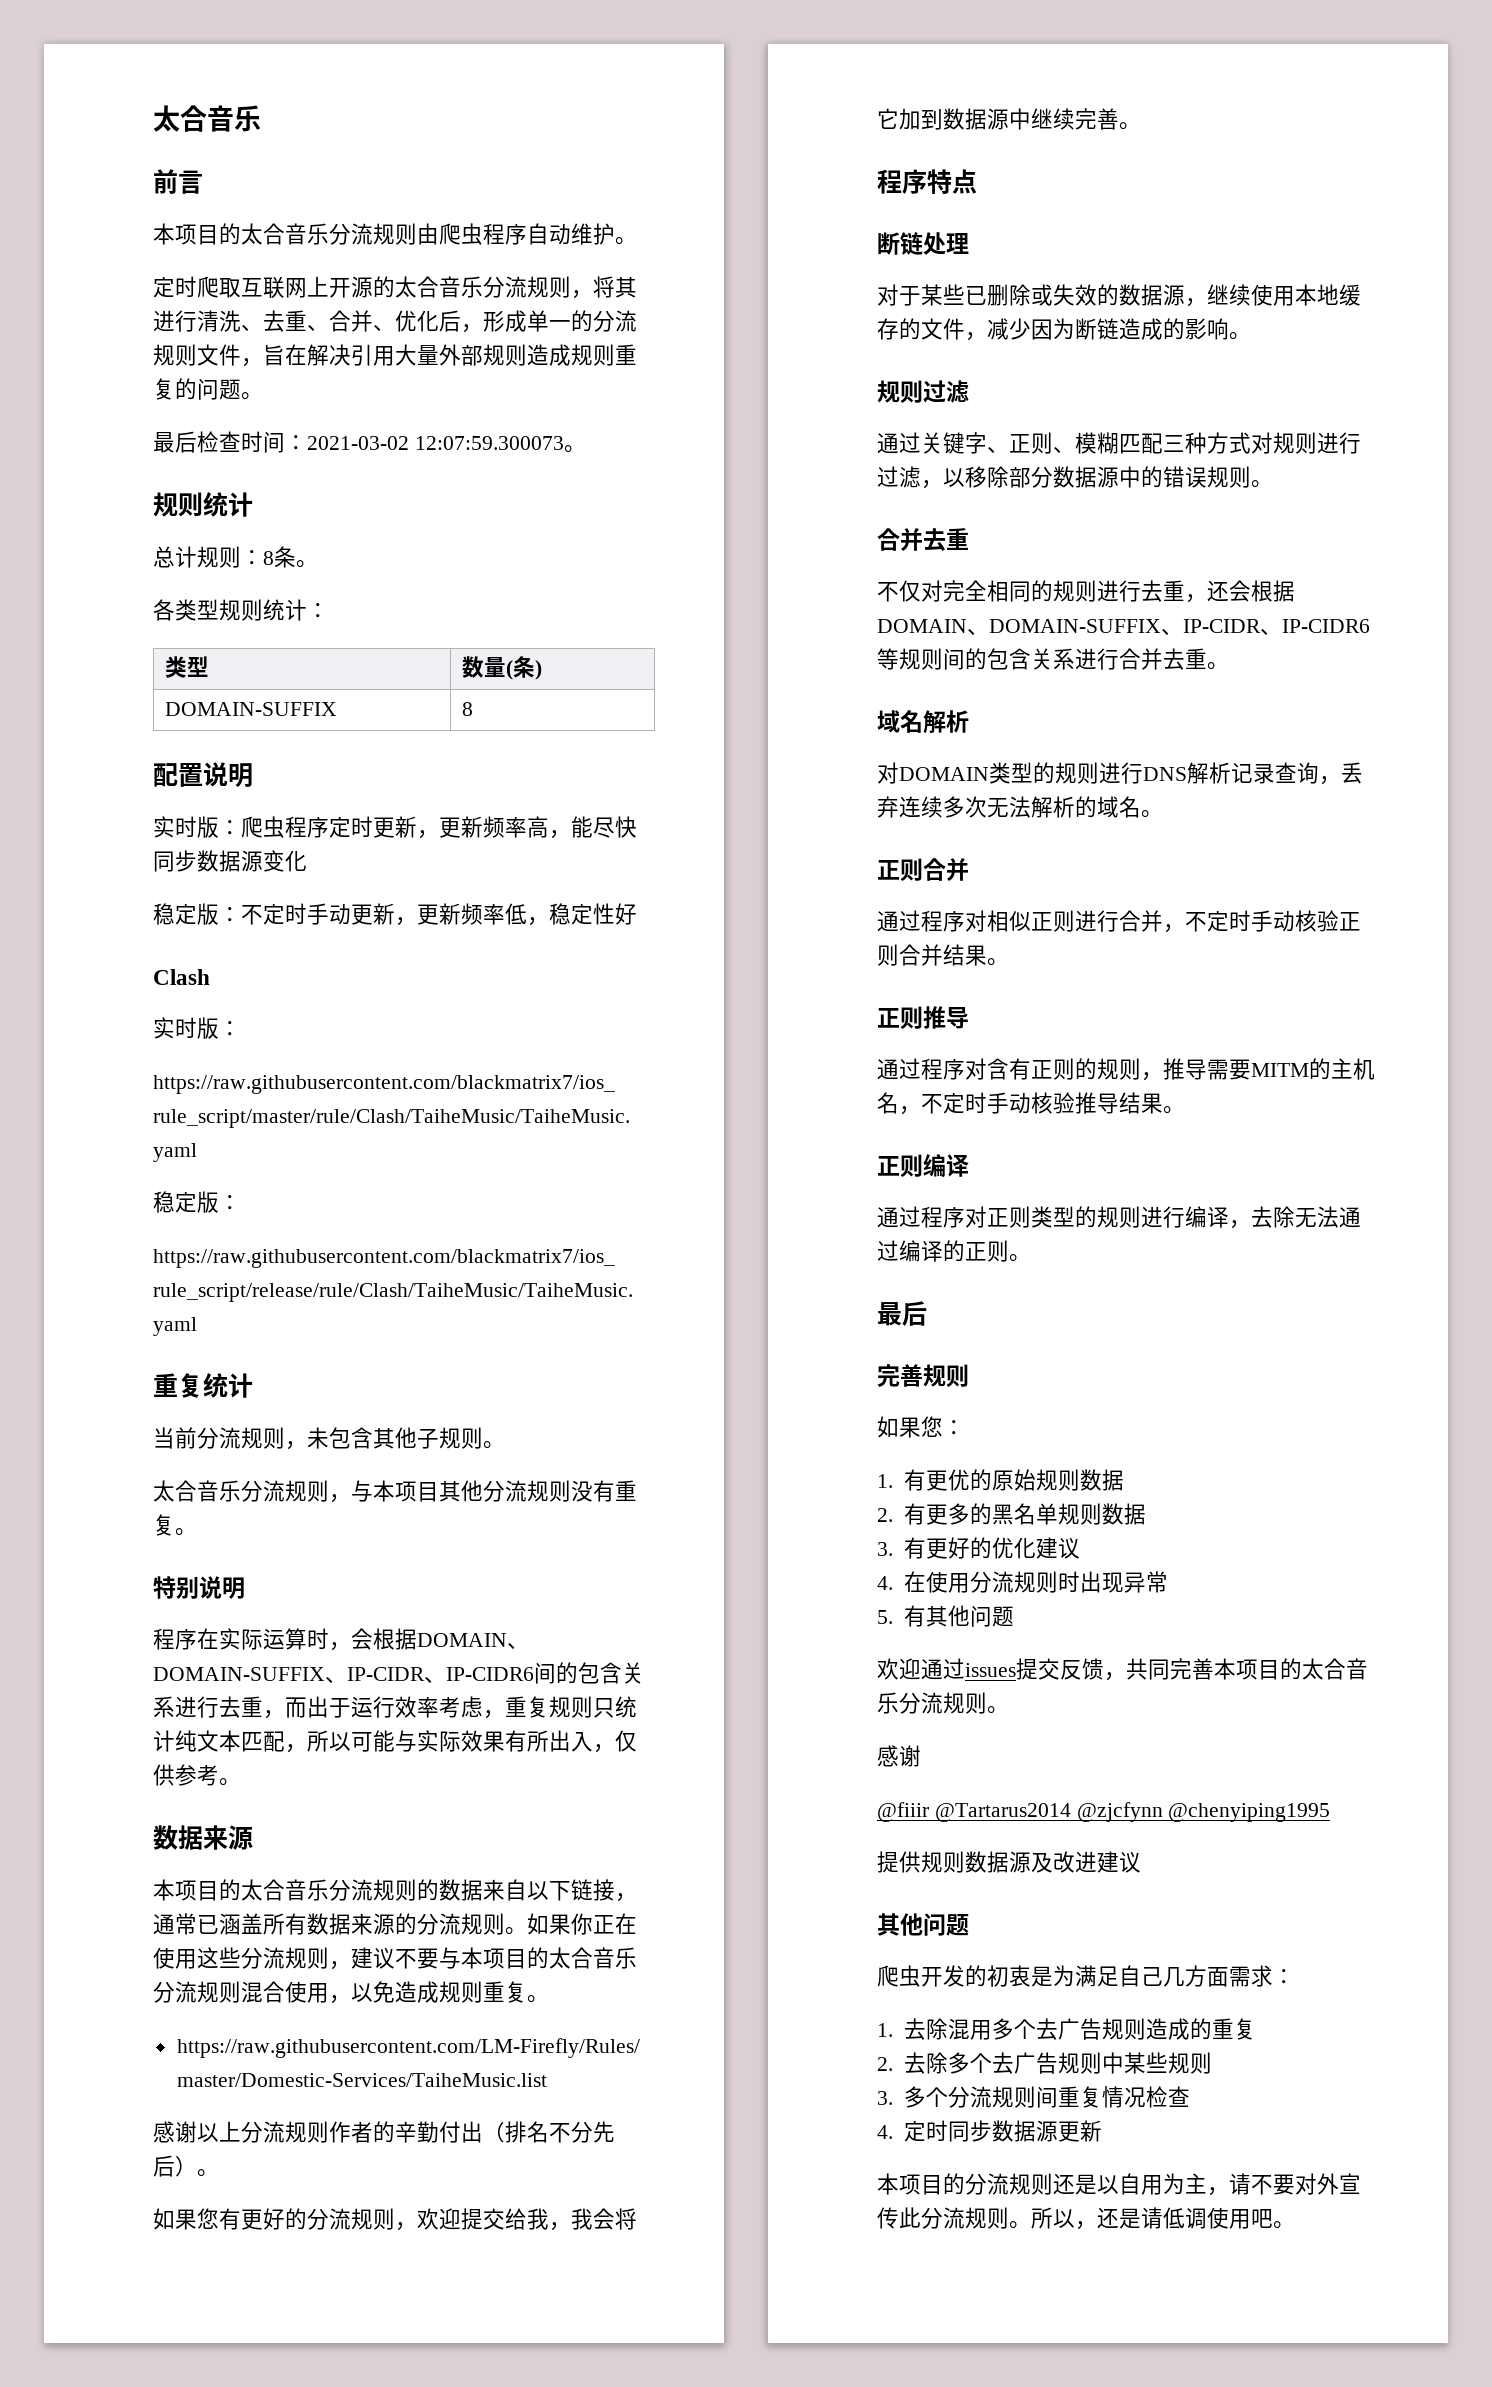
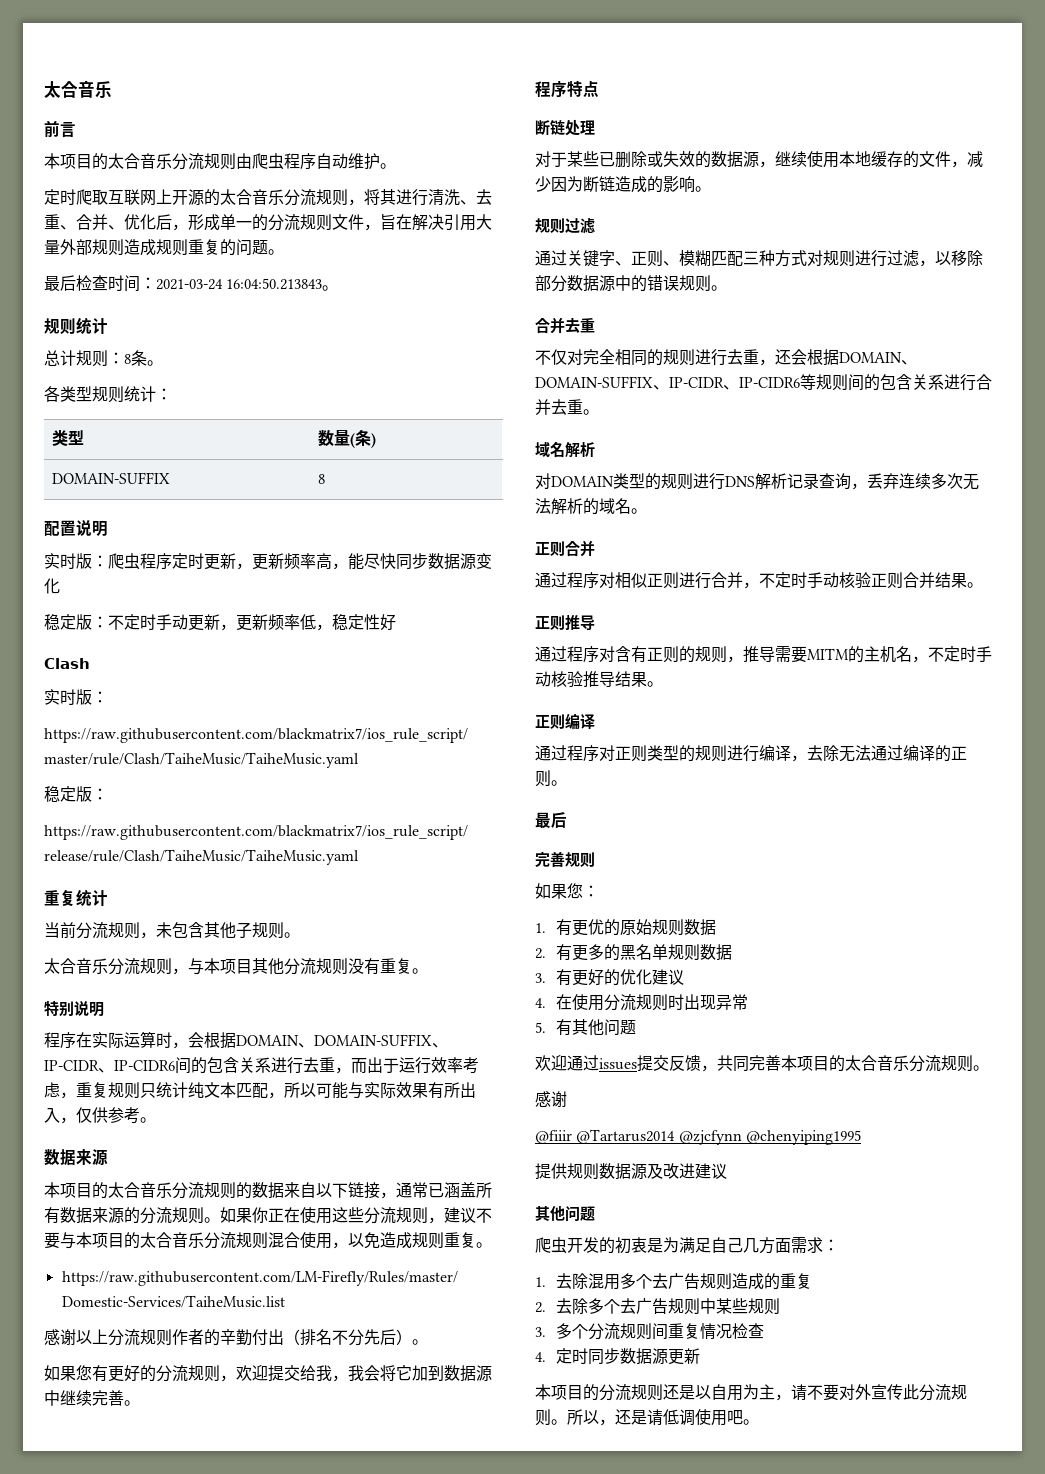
- 最后检查时间：2021-03-02 12:07:59.300073。
+ 最后检查时间：2021-03-24 16:04:50.213843。

